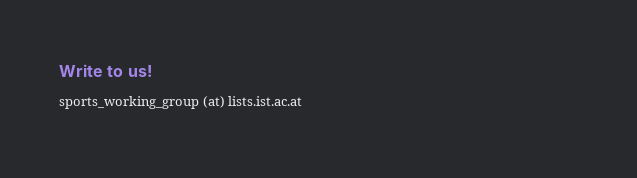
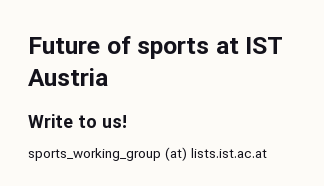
+ Future of sports at IST Austria

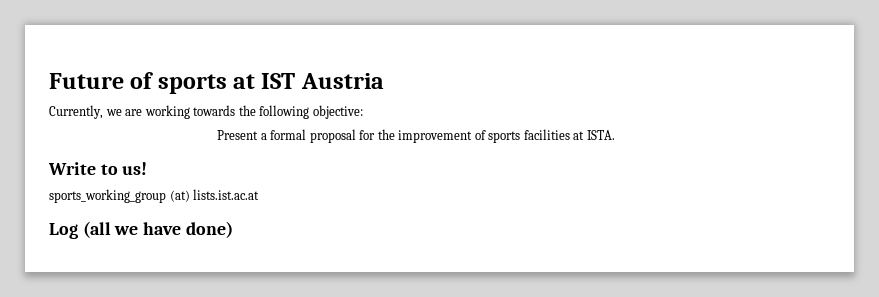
+ Currently, we are working towards the following objective:
+ Present a formal proposal for the improvement of sports facilities at ISTA.
+ Log (all we have done)

